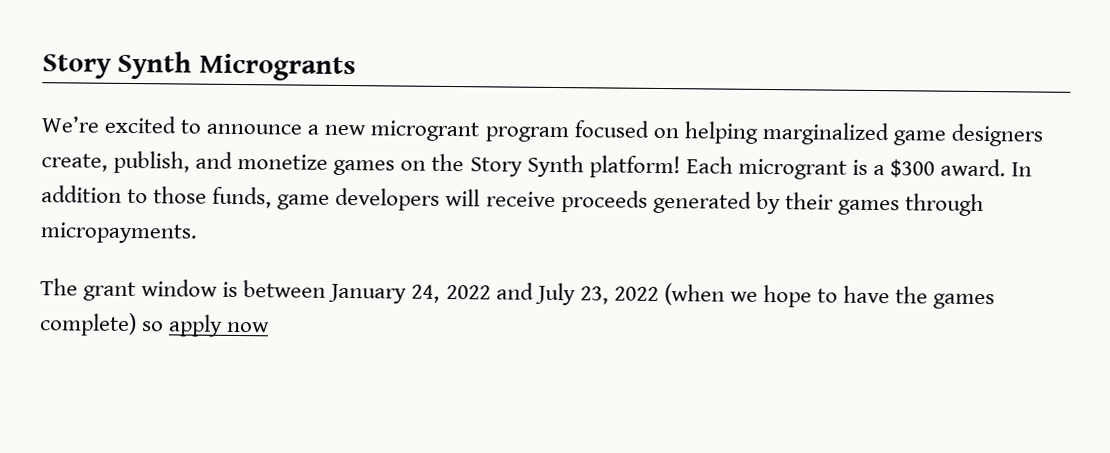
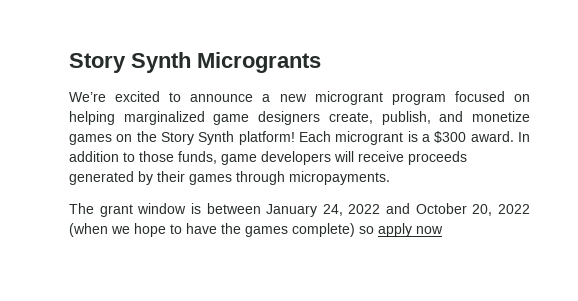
- The grant window is between January 24, 2022 and July 23, 2022 (when we hope to have the games complete) so apply now
+ The grant window is between January 24, 2022 and October 20, 2022 (when we hope to have the games complete) so apply now

